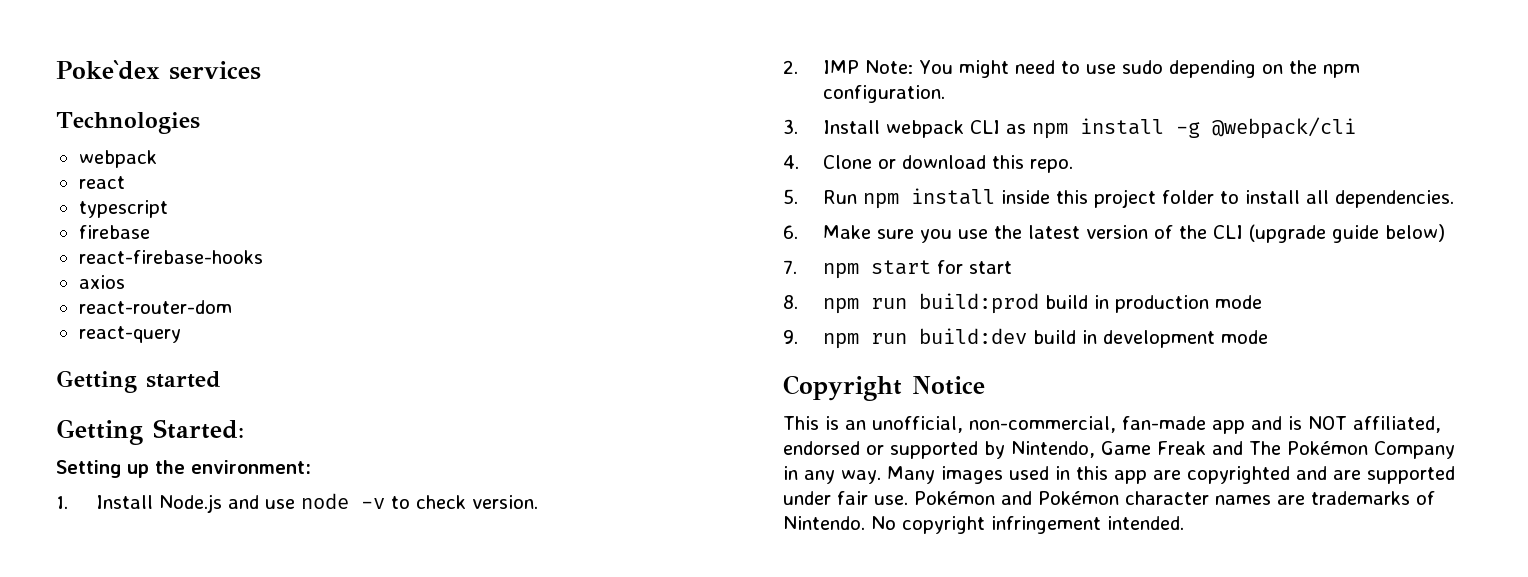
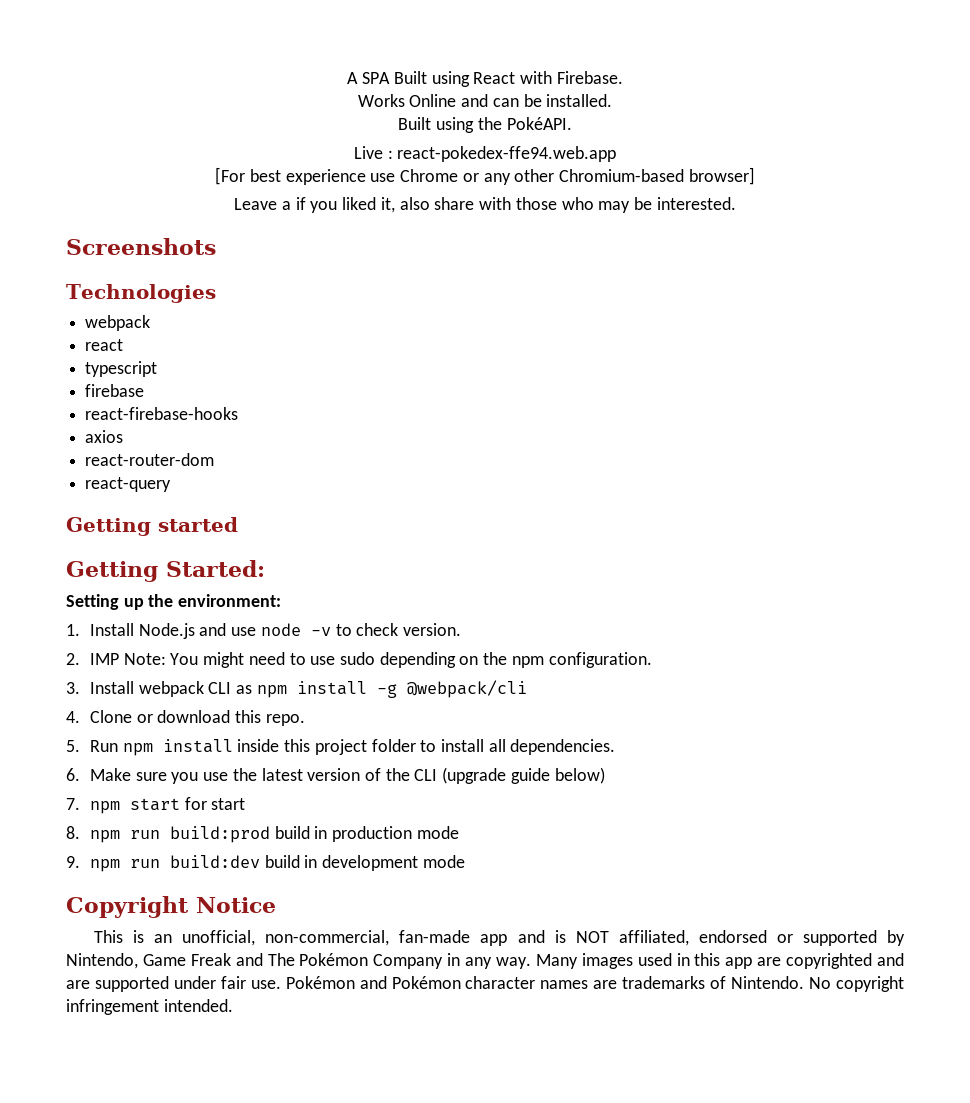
- Poke`dex services
+ A SPA Built using React with Firebase.
+ Works Online and can be installed.
+ Built using the PokéAPI.
+ Live : react-pokedex-ffe94.web.app
+ [For best experience use Chrome or any other Chromium-based browser]
+ Leave a if you liked it, also share with those who may be interested.
+ Screenshots

